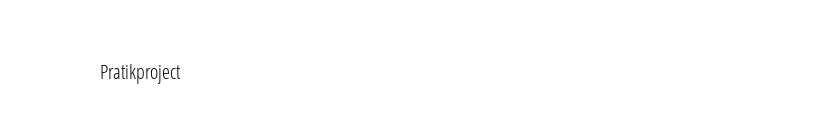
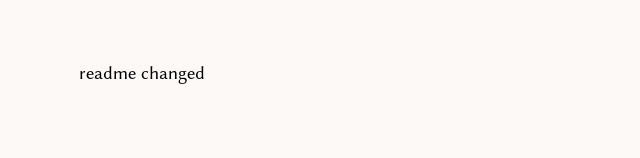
- Pratikproject
+ readme changed

